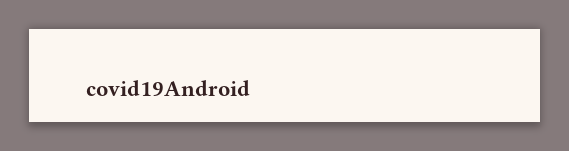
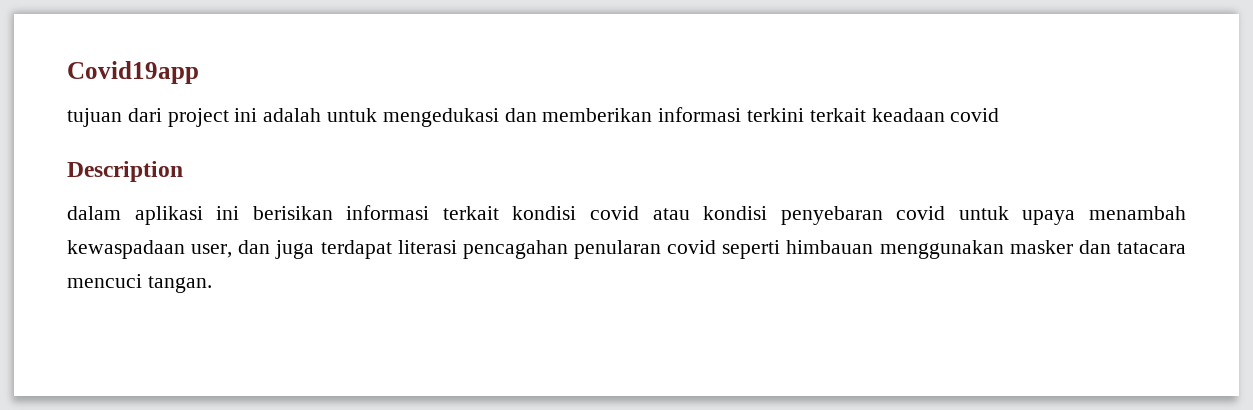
- covid19Android
+ Covid19app
+ tujuan dari project ini adalah untuk mengedukasi dan memberikan informasi terkini terkait keadaan covid
+ Description
+ dalam aplikasi ini berisikan informasi terkait kondisi covid atau kondisi penyebaran covid untuk upaya menambah kewaspadaan user, dan juga terdapat literasi pencagahan penularan covid seperti himbauan menggunakan masker dan tatacara mencuci tangan.

